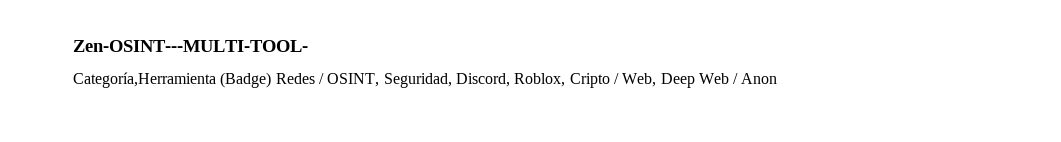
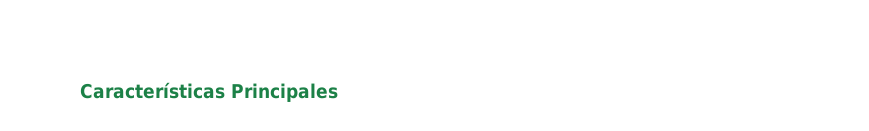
- Zen-OSINT---MULTI-TOOL-
- Categoría,Herramienta (Badge) Redes / OSINT, Seguridad, Discord, Roblox, Cripto / Web, Deep Web / Anon
+ Características Principales

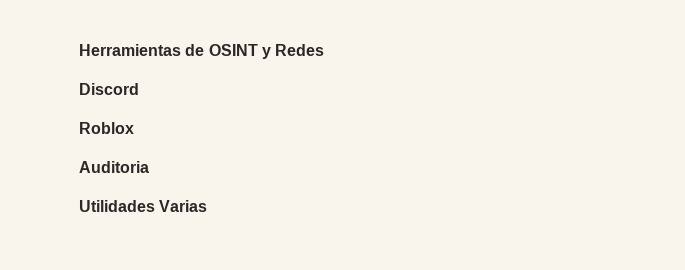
- Características Principales
+ Herramientas de OSINT y Redes
+ Discord
+ Roblox
+ Auditoria
+ Utilidades Varias

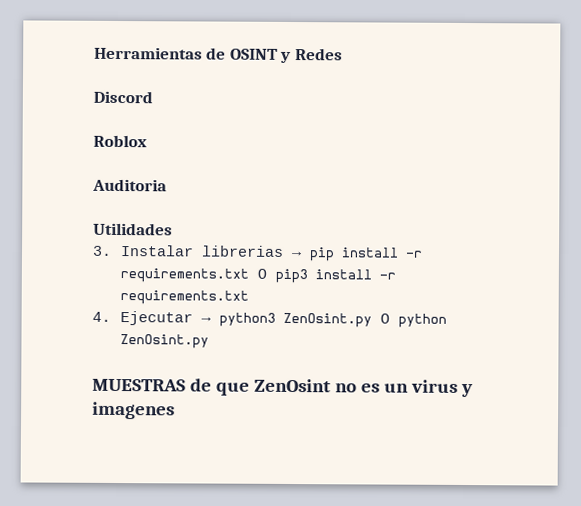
- Utilidades Varias
+ Utilidades
+ 3. Instalar librerias → pip install -r requirements.txt O pip3 install -r requirements.txt
+ 4. Ejecutar → python3 ZenOsint.py O python ZenOsint.py
+ MUESTRAS de que ZenOsint no es un virus y imagenes

